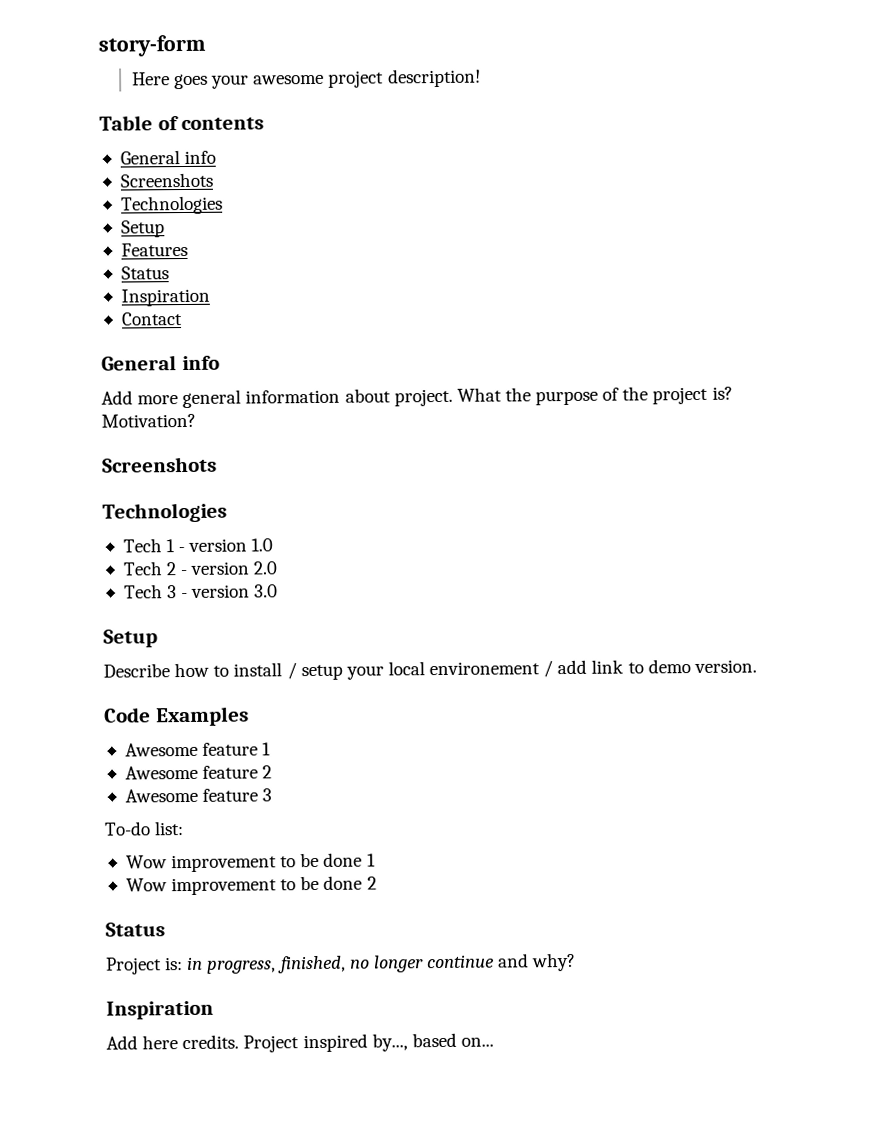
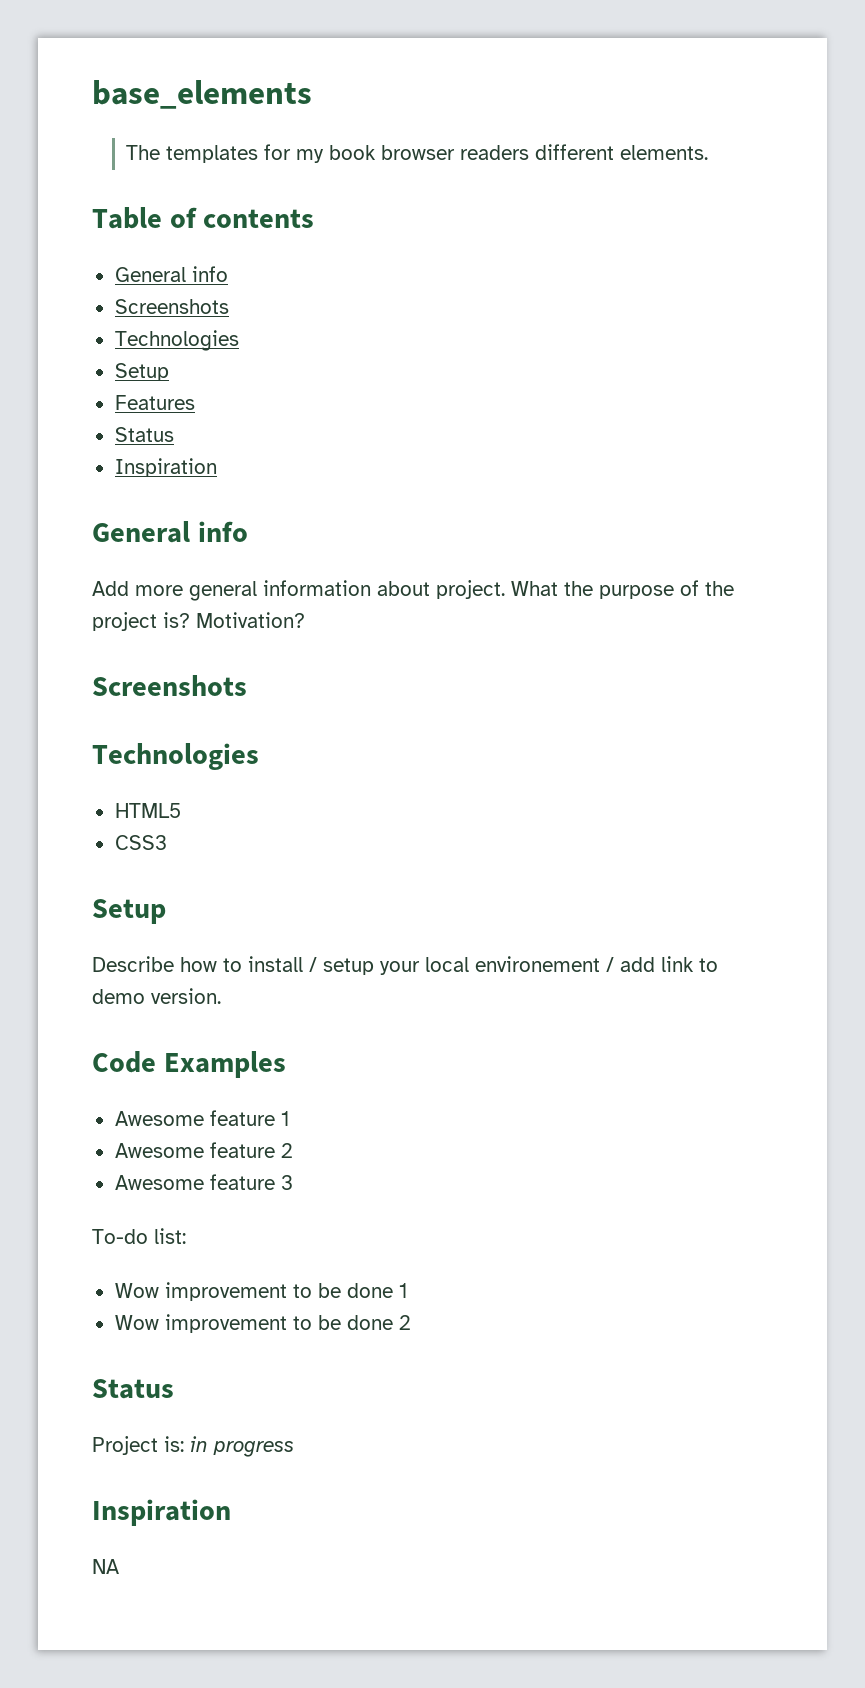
- story-form
- Here goes your awesome project description!
+ base_elements
+ The templates for my book browser readers different elements.
- Contact
- Tech 1 - version 1.0
- Tech 2 - version 2.0
- Tech 3 - version 3.0
+ HTML5
+ CSS3
- Project is: in progress, finished, no longer continue and why?
+ Project is: in progress
  Inspiration
- Add here credits. Project inspired by..., based on...
+ NA

